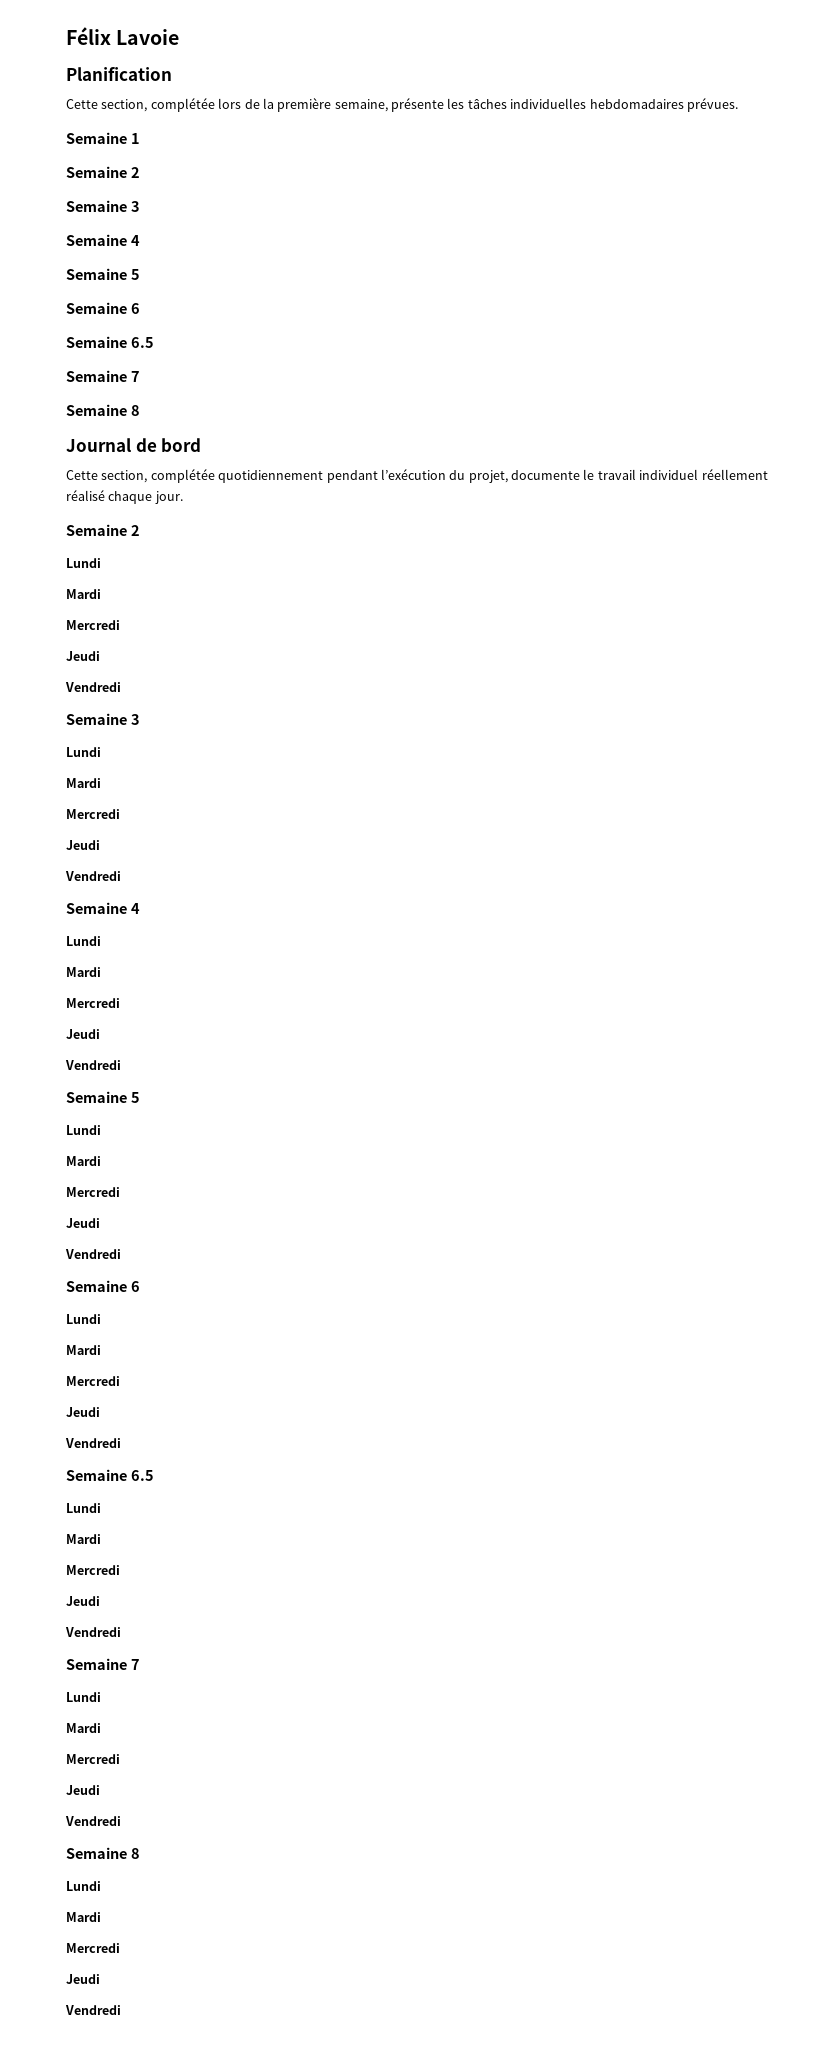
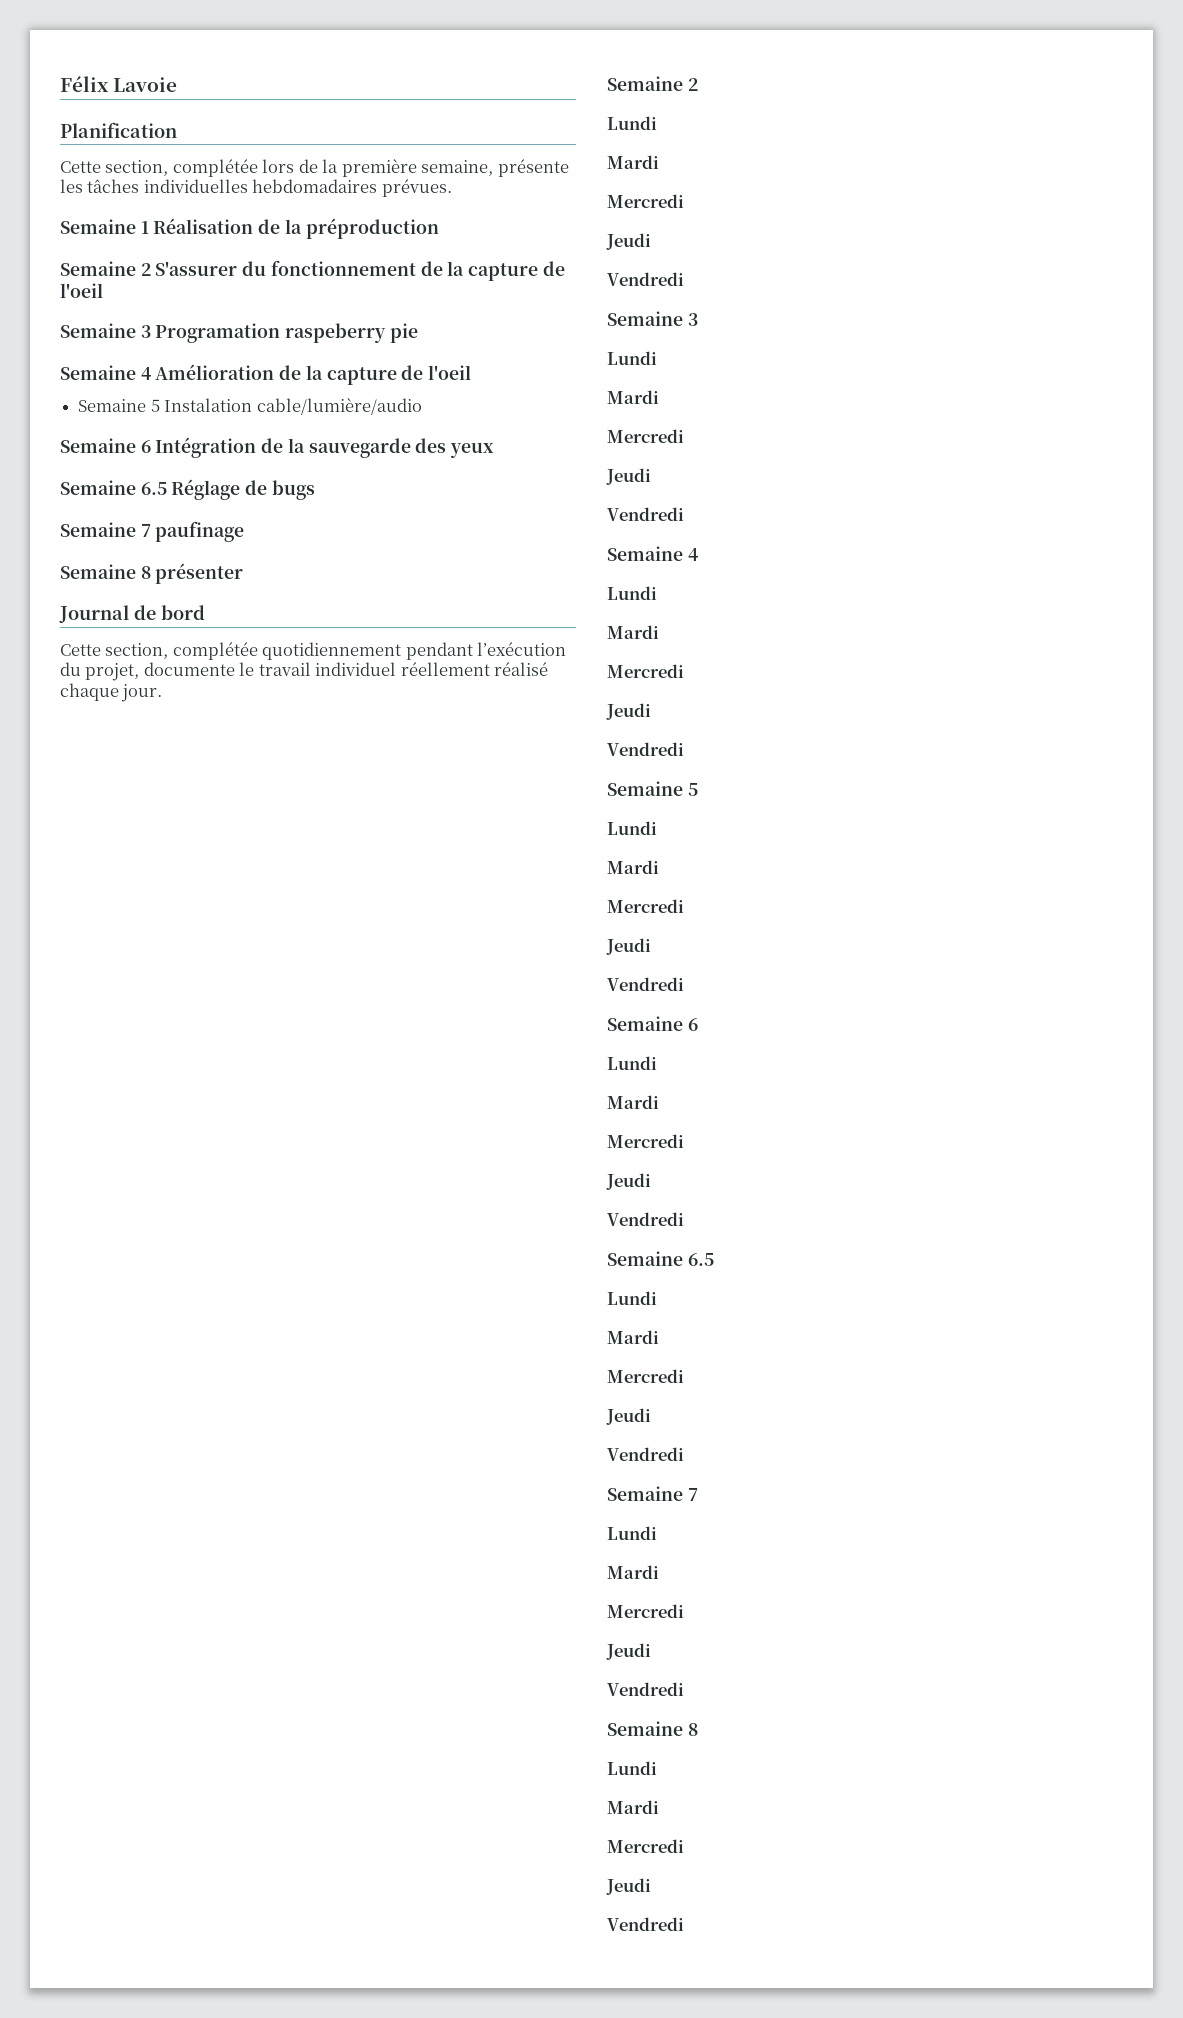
- Semaine 1
- Semaine 2
- Semaine 3
- Semaine 4
- Semaine 5
- Semaine 6
- Semaine 6.5
- Semaine 7
- Semaine 8
+ Semaine 1 Réalisation de la préproduction
+ Semaine 2 S'assurer du fonctionnement de la capture de l'oeil
+ Semaine 3 Programation raspeberry pie
+ Semaine 4 Amélioration de la capture de l'oeil
+ Semaine 5 Instalation cable/lumière/audio
+ Semaine 6 Intégration de la sauvegarde des yeux
+ Semaine 6.5 Réglage de bugs
+ Semaine 7 paufinage
+ Semaine 8 présenter

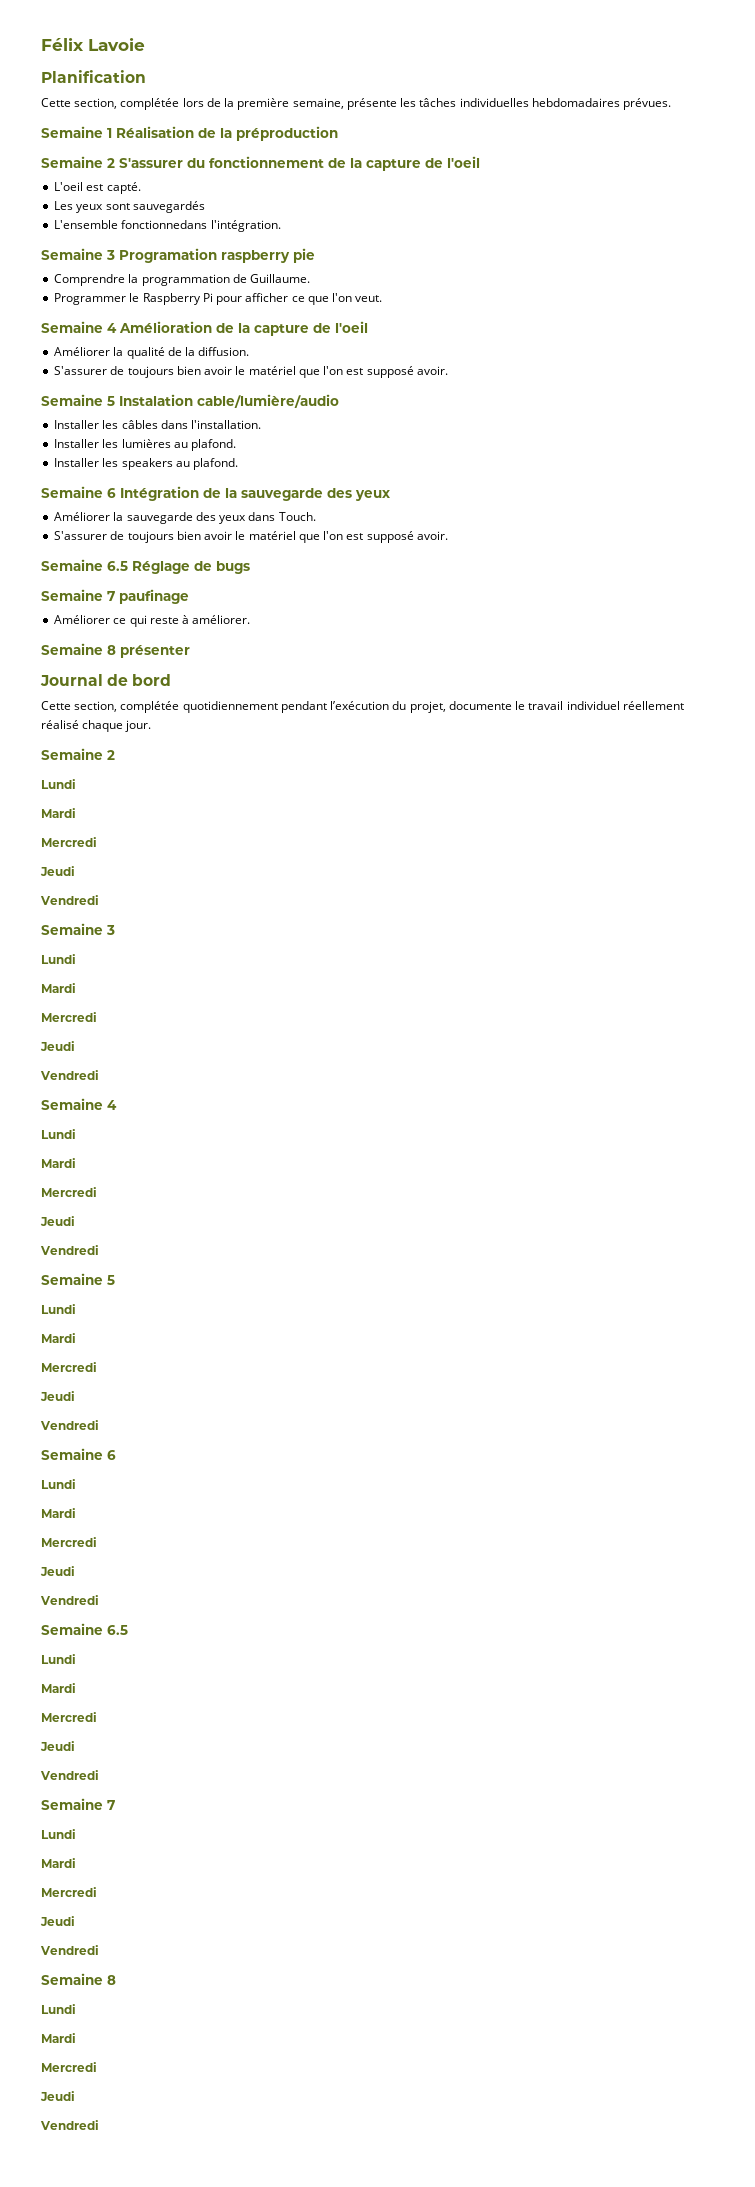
+ L'oeil est capté.
+ Les yeux sont sauvegardés
+ L'ensemble fonctionnedans l'intégration.
- Semaine 3 Programation raspeberry pie
+ Semaine 3 Programation raspberry pie
+ Comprendre la programmation de Guillaume.
+ Programmer le Raspberry Pi pour afficher ce que l'on veut.
+ Améliorer la qualité de la diffusion.
+ S'assurer de toujours bien avoir le matériel que l'on est supposé avoir.
  Semaine 5 Instalation cable/lumière/audio
+ Installer les câbles dans l'installation.
+ Installer les lumières au plafond.
+ Installer les speakers au plafond.
+ Améliorer la sauvegarde des yeux dans Touch.
+ S'assurer de toujours bien avoir le matériel que l'on est supposé avoir.
+ Améliorer ce qui reste à améliorer.

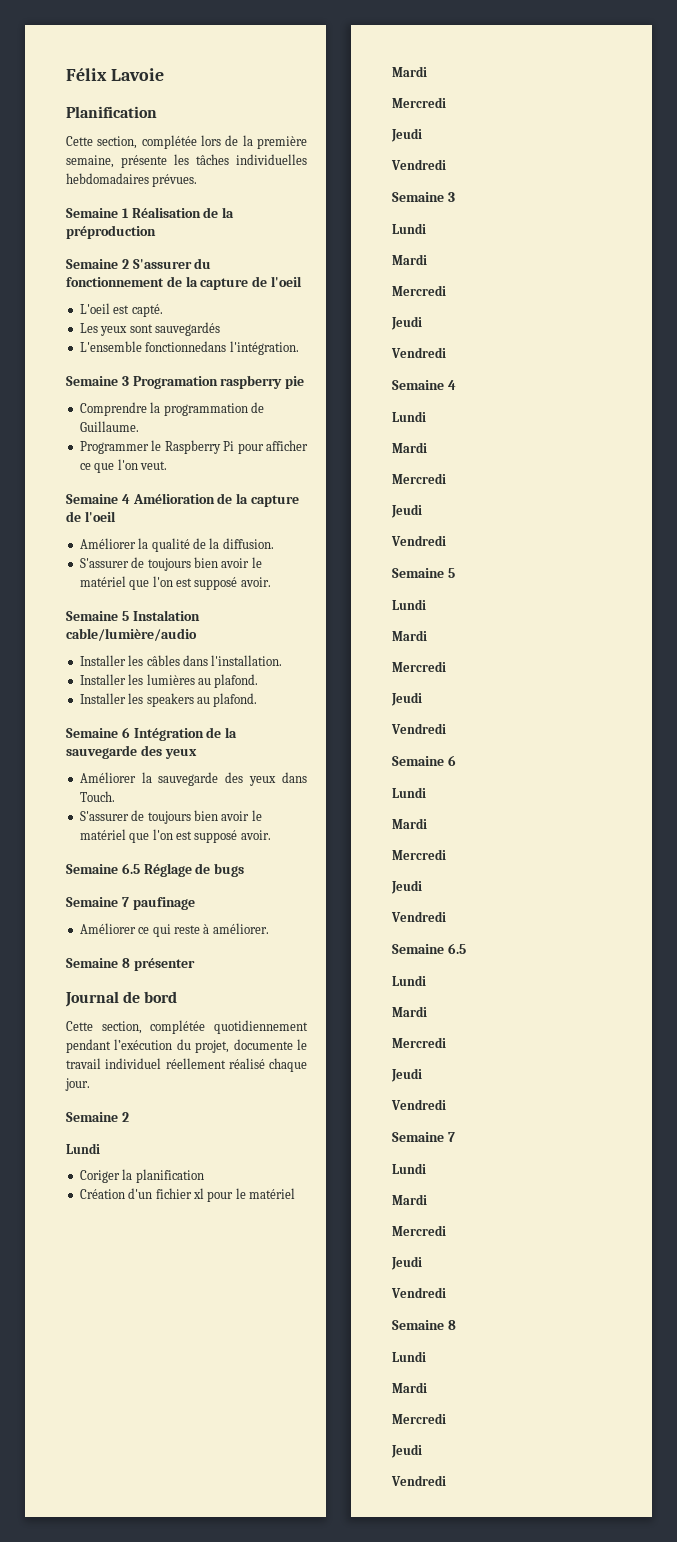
+ Coriger la planification
+ Création d'un fichier xl pour le matériel

